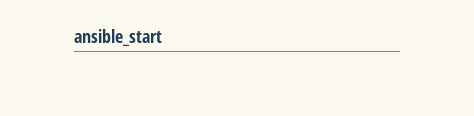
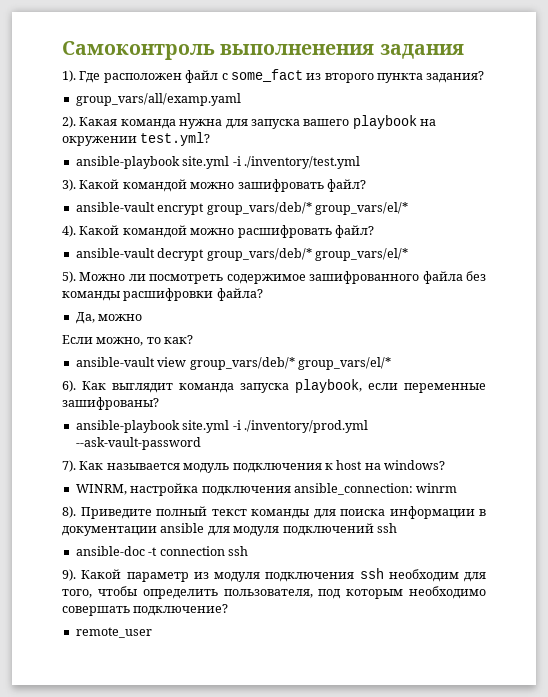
- ansible_start
+ Самоконтроль выполненения задания
+ 1). Где расположен файл с some_fact из второго пункта задания?
+ group_vars/all/examp.yaml
+ 2). Какая команда нужна для запуска вашего playbook на окружении test.yml?
+ ansible-playbook site.yml -i ./inventory/test.yml
+ 3). Какой командой можно зашифровать файл?
+ ansible-vault encrypt group_vars/deb/* group_vars/el/*
+ 4). Какой командой можно расшифровать файл?
+ ansible-vault decrypt group_vars/deb/* group_vars/el/*
+ 5). Можно ли посмотреть содержимое зашифрованного файла без команды расшифровки файла?
+ Да, можно
+ Если можно, то как?
+ ansible-vault view group_vars/deb/* group_vars/el/*
+ 6). Как выглядит команда запуска playbook, если переменные зашифрованы?
+ ansible-playbook site.yml -i ./inventory/prod.yml --ask-vault-password
+ 7). Как называется модуль подключения к host на windows?
+ WINRM, настройка подключения ansible_connection: winrm
+ 8). Приведите полный текст команды для поиска информации в документации ansible для модуля подключений ssh
+ ansible-doc -t connection ssh
+ 9). Какой параметр из модуля подключения ssh необходим для того, чтобы определить пользователя, под которым необходимо совершать подключение?
+ remote_user

